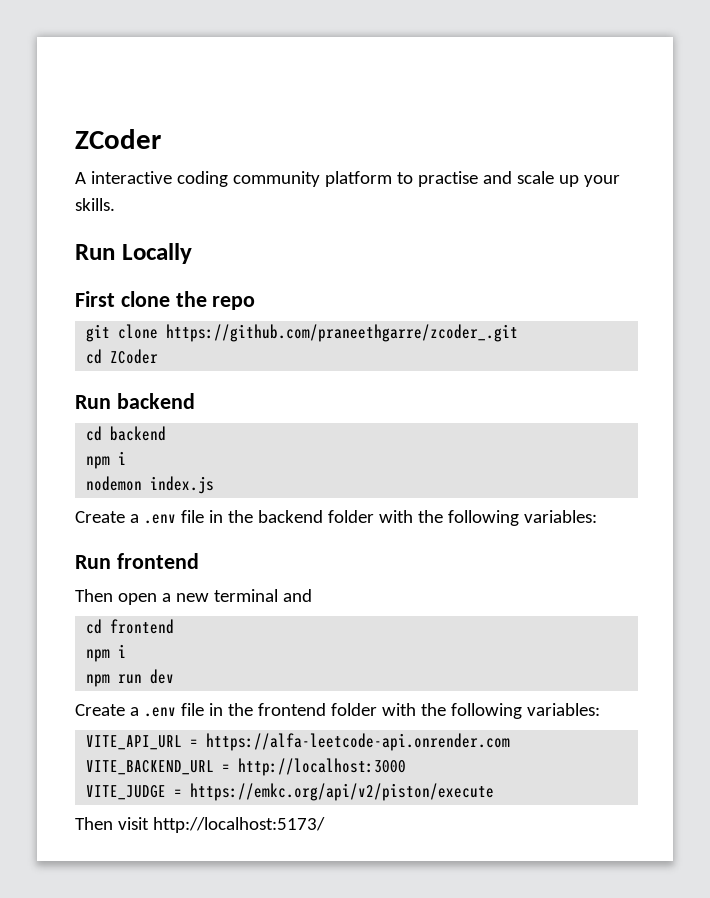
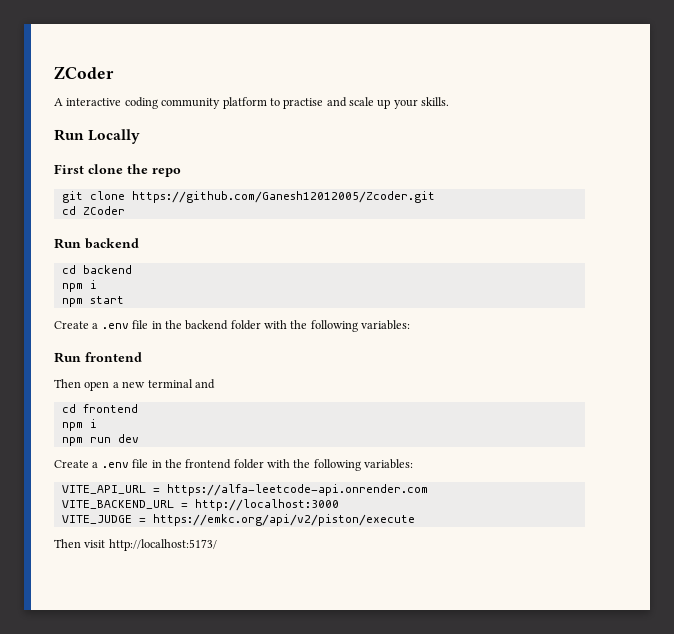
- git clone https://github.com/praneethgarre/zcoder_.git
+ git clone https://github.com/Ganesh12012005/Zcoder.git
- nodemon index.js
+ npm start

